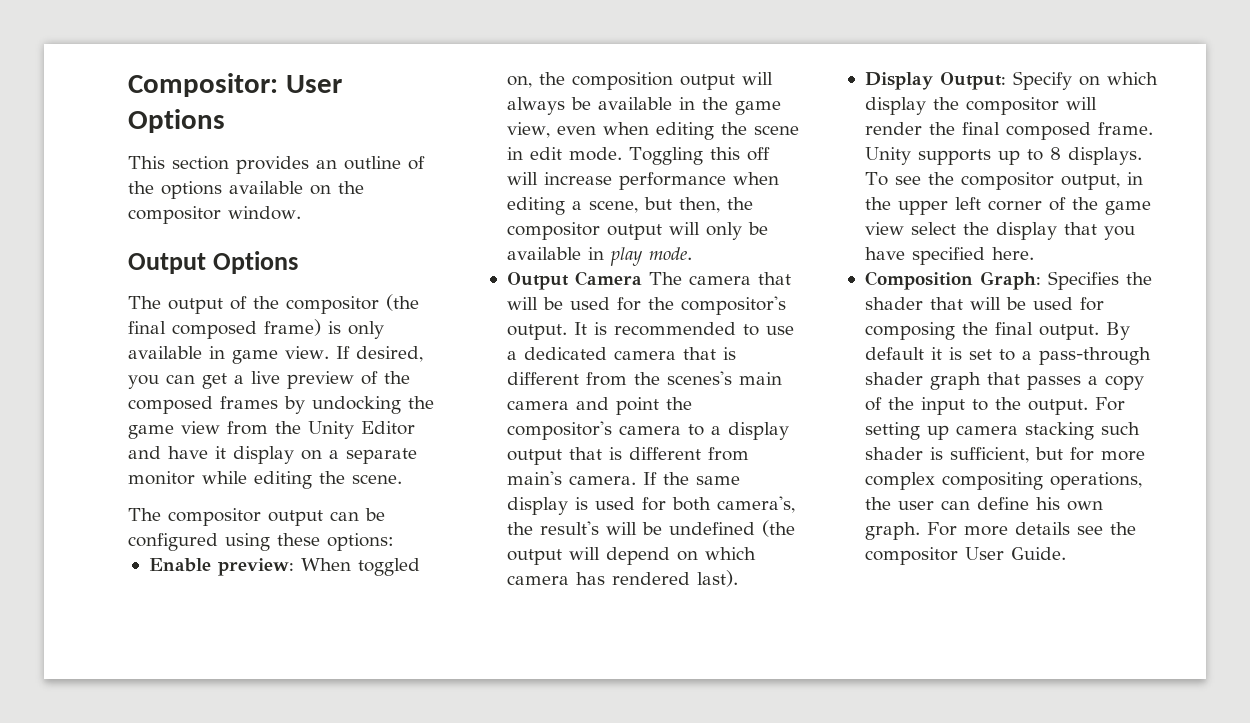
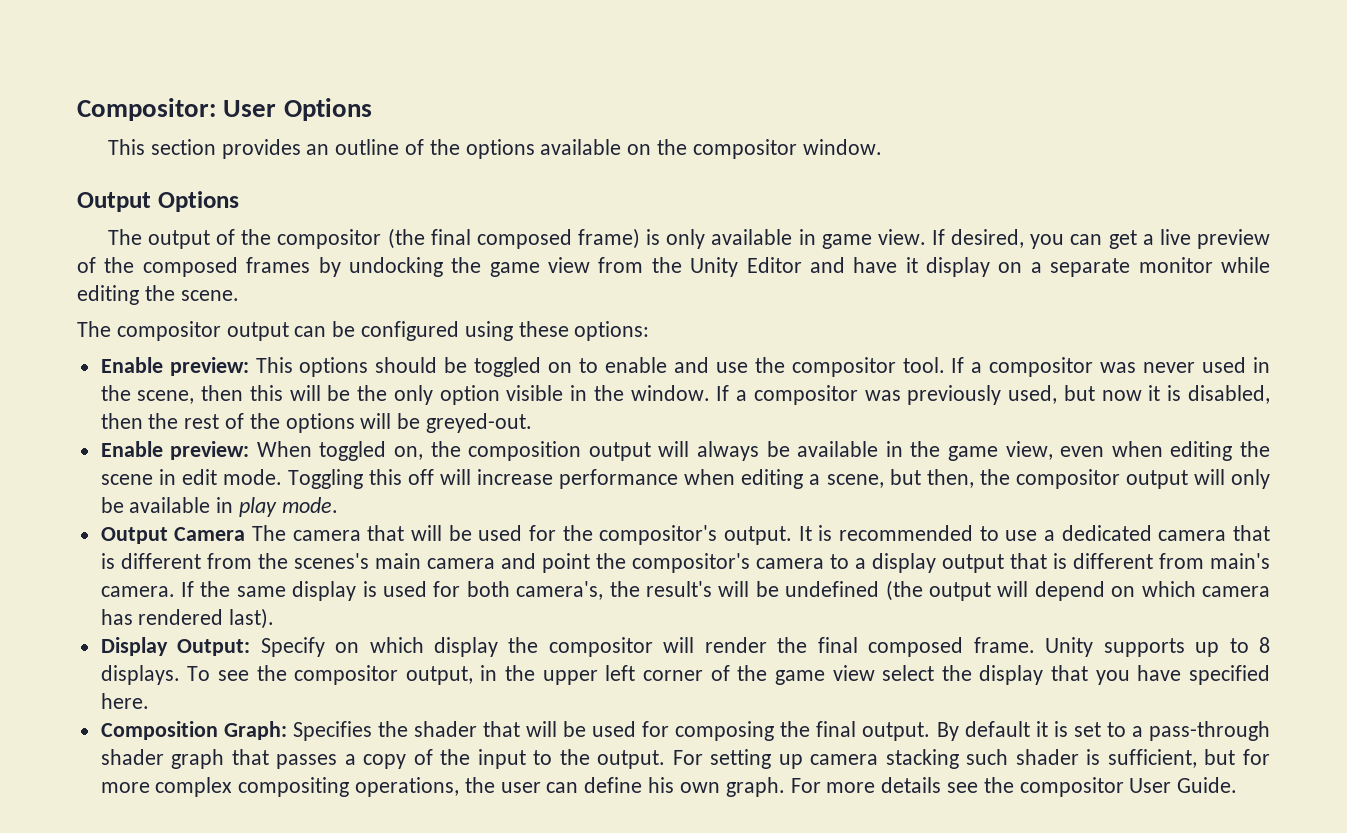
+ Enable preview: This options should be toggled on to enable and use the compositor tool. If a compositor was never used in the scene, then this will be the only option visible in the window. If a compositor was previously used, but now it is disabled, then the rest of the options will be greyed-out.

